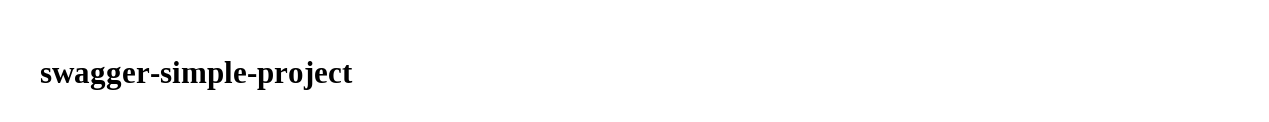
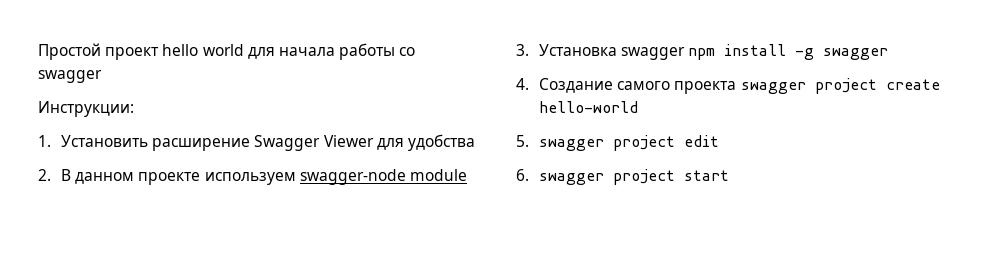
- swagger-simple-project
+ Простой проект hello world для начала работы со swagger
+ Инструкции:
+ 1. Установить расширение Swagger Viewer для удобства
+ 2. В данном проекте используем swagger-node module
+ 3. Установка swagger npm install -g swagger
+ 4. Создание самого проекта swagger project create hello-world
+ 5. swagger project edit
+ 6. swagger project start

